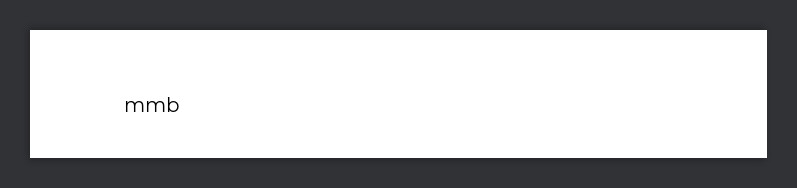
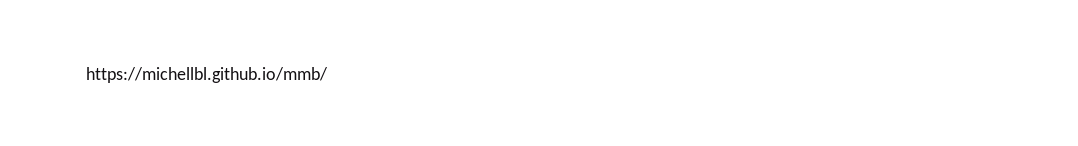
- mmb
+ https://michellbl.github.io/mmb/

